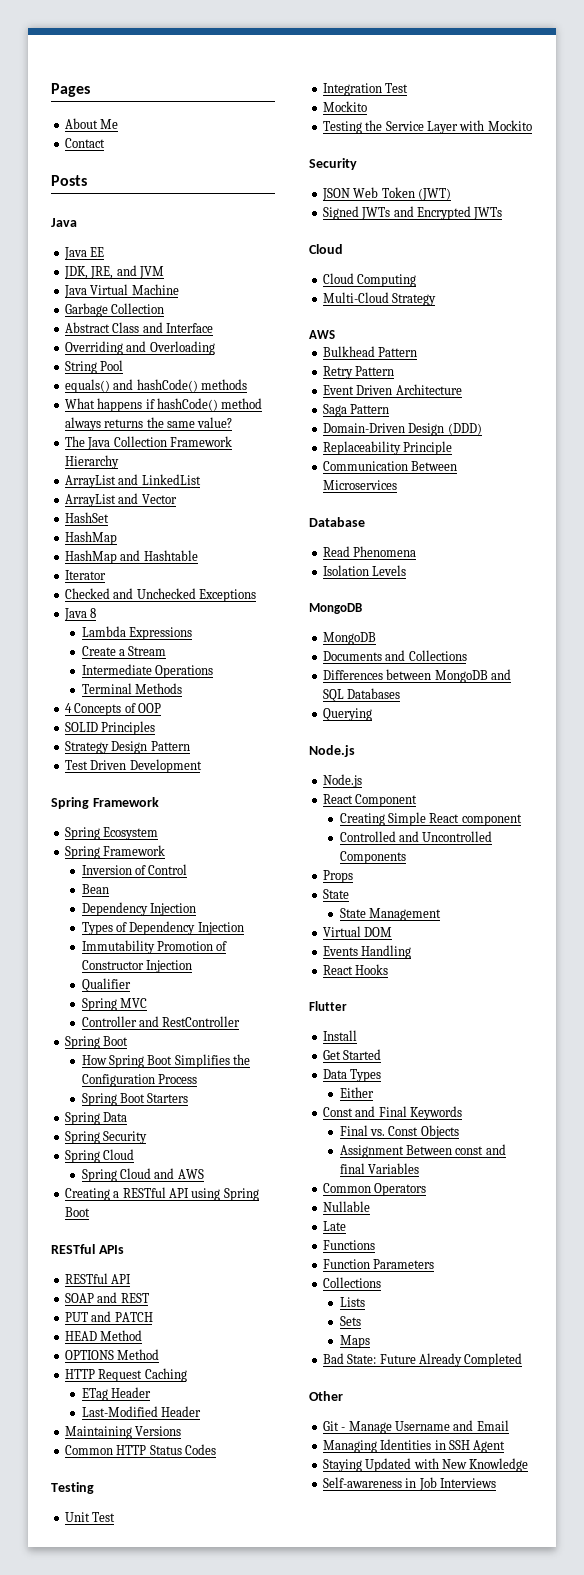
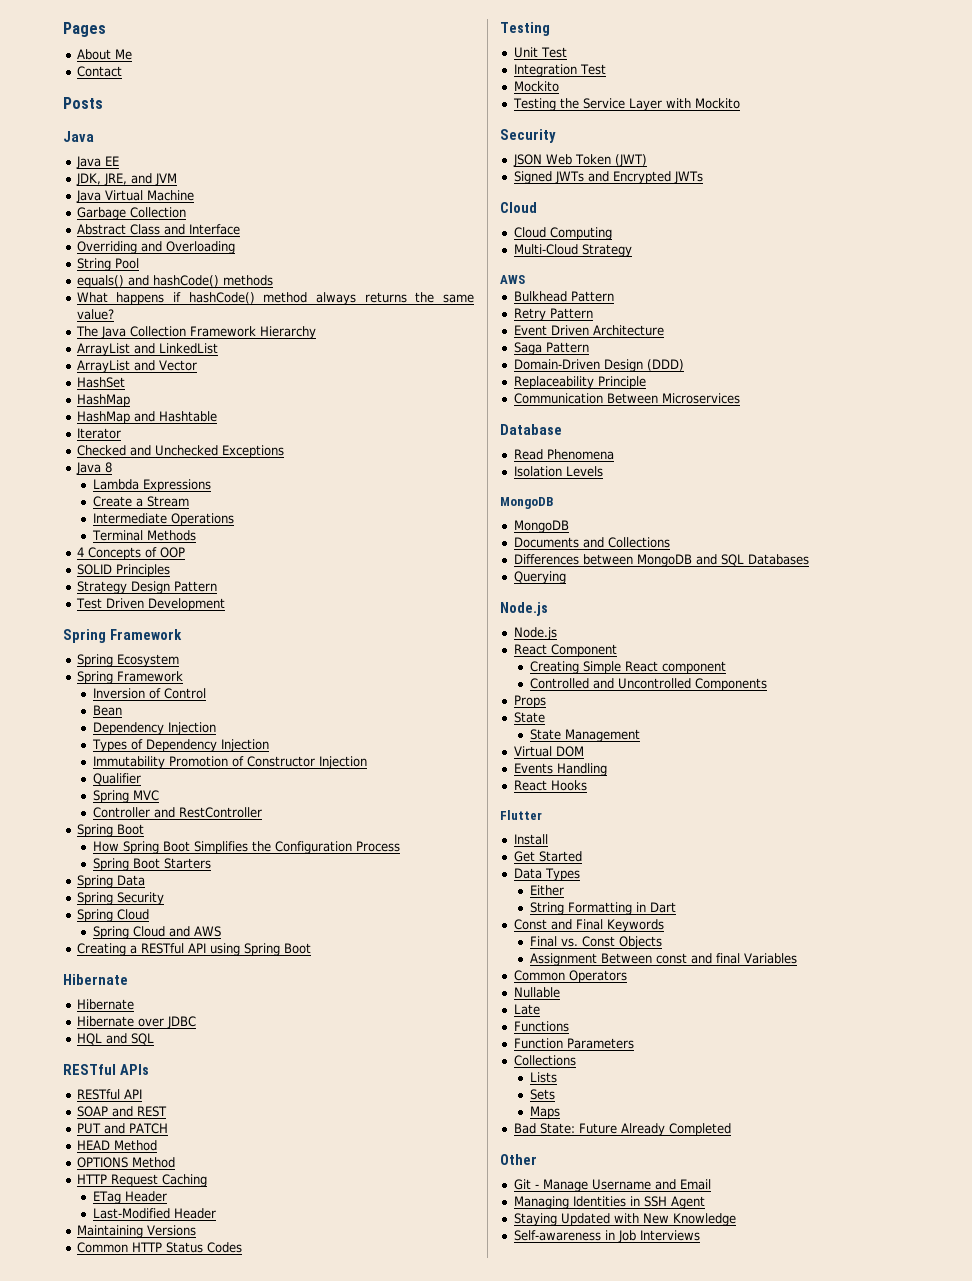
  Creating a RESTful API using Spring Boot
+ Hibernate
+ Hibernate
+ Hibernate over JDBC
+ HQL and SQL
+ String Formatting in Dart

